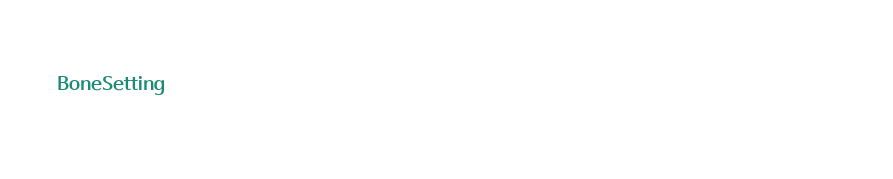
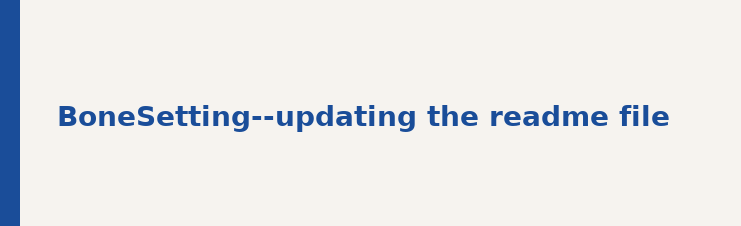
- BoneSetting
+ BoneSetting--updating the readme file

